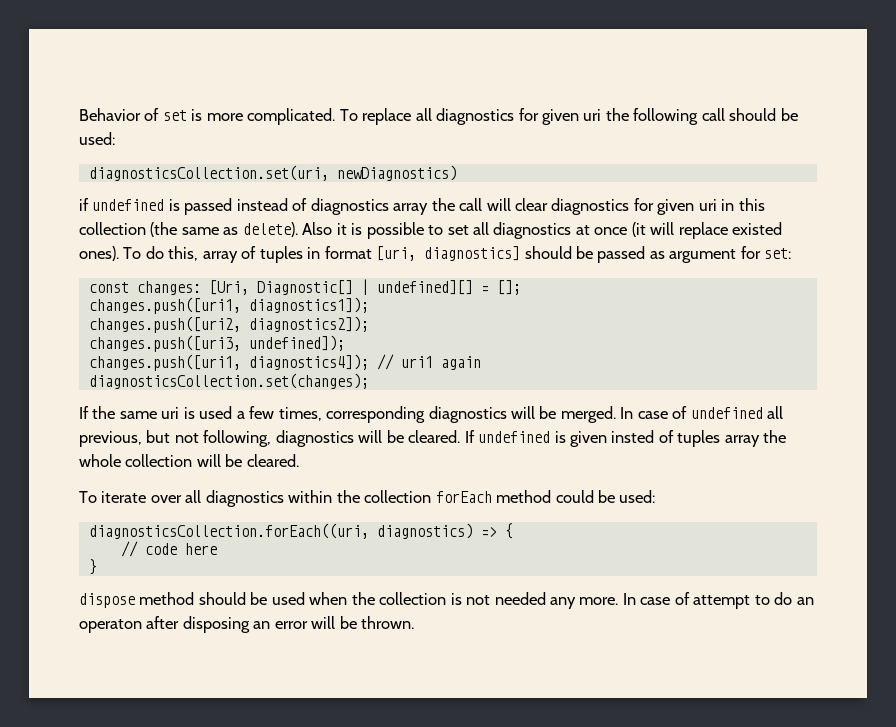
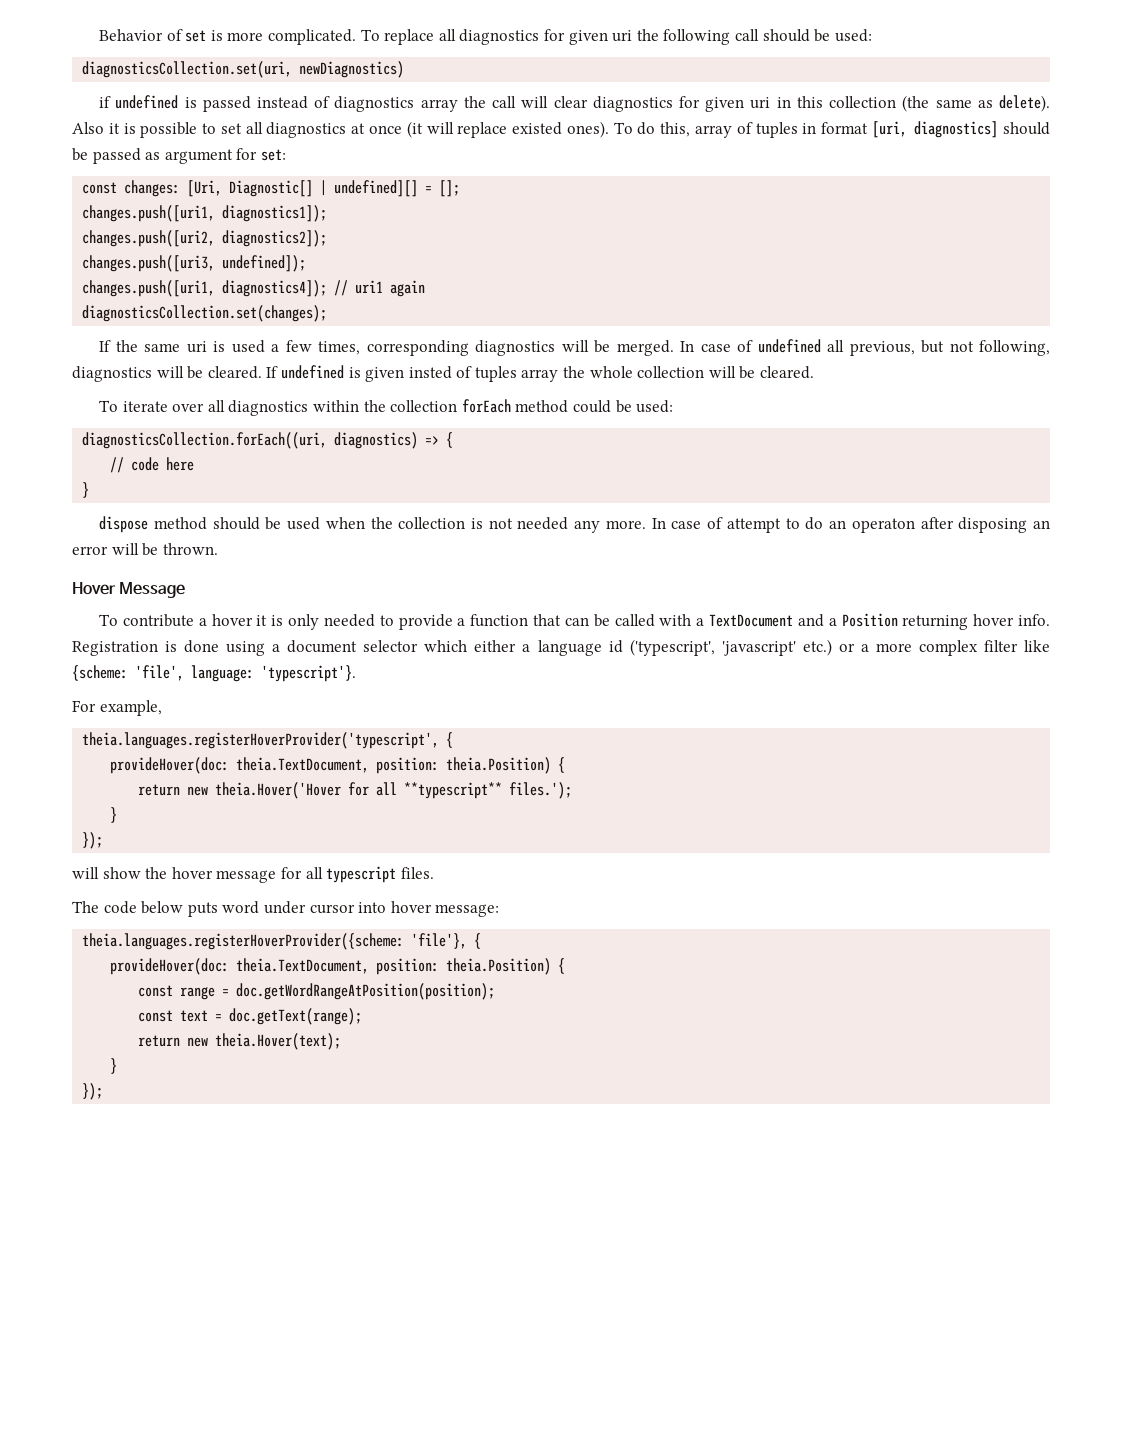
+ Hover Message
+ To contribute a hover it is only needed to provide a function that can be called with a TextDocument and a Position returning hover info. Registration is done using a document selector which either a language id ('typescript', 'javascript' etc.) or a more complex filter like {scheme: 'file', language: 'typescript'}.
+ For example,
+ theia.languages.registerHoverProvider('typescript', {
+ provideHover(doc: theia.TextDocument, position: theia.Position) {
+ return new theia.Hover('Hover for all **typescript** files.');
+ }
+ });
+ will show the hover message for all typescript files.
+ The code below puts word under cursor into hover message:
+ theia.languages.registerHoverProvider({scheme: 'file'}, {
+ provideHover(doc: theia.TextDocument, position: theia.Position) {
+ const range = doc.getWordRangeAtPosition(position);
+ const text = doc.getText(range);
+ return new theia.Hover(text);
+ }
+ });

